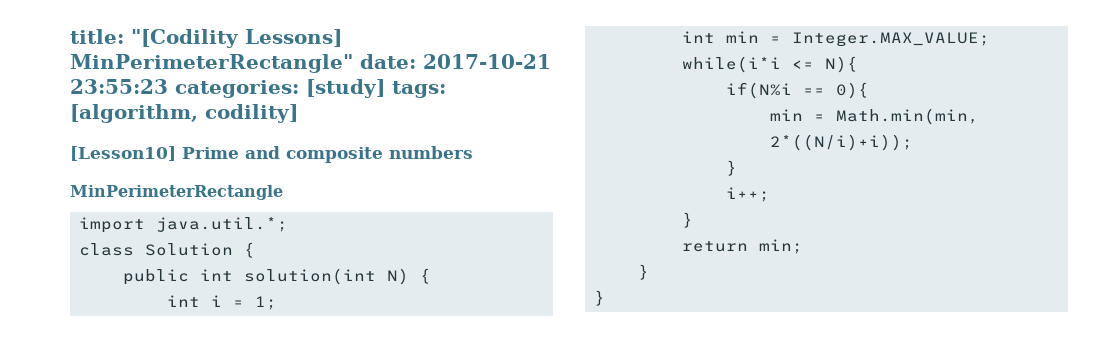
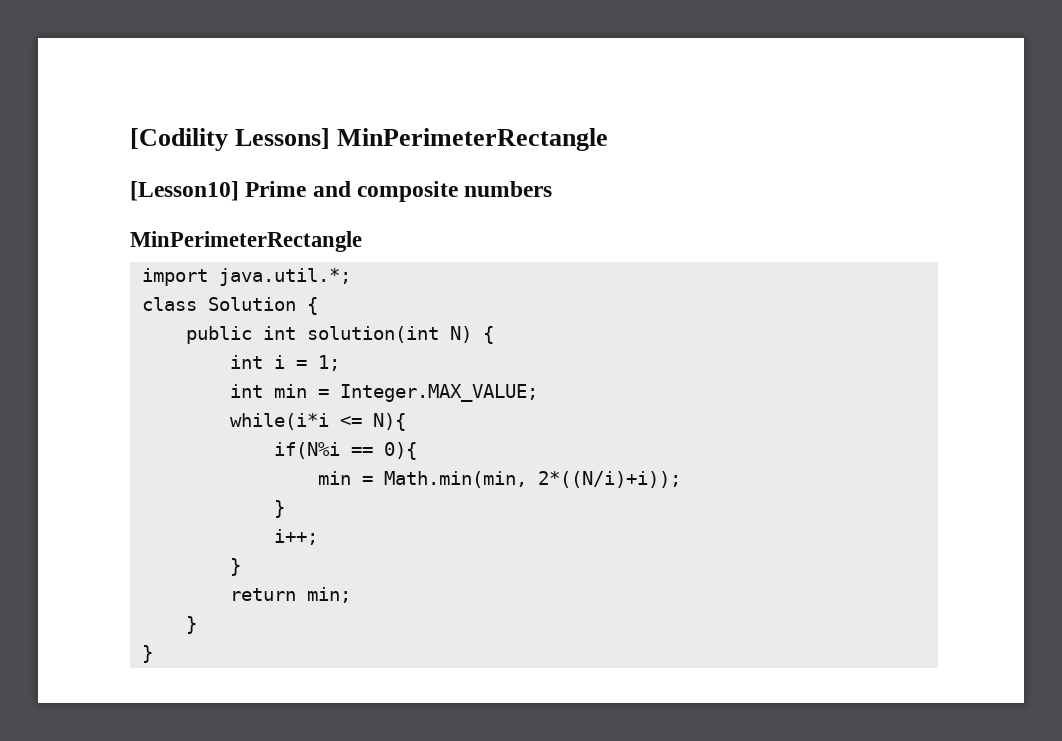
- title: "[Codility Lessons] MinPerimeterRectangle" date: 2017-10-21 23:55:23 categories: [study] tags: [algorithm, codility]
+ [Codility Lessons] MinPerimeterRectangle

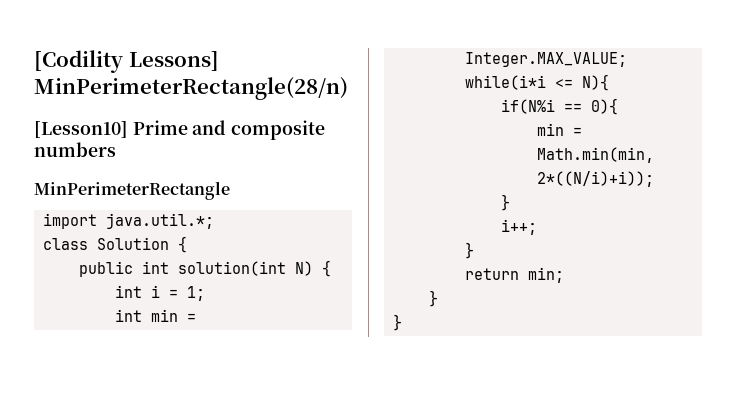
- [Codility Lessons] MinPerimeterRectangle
+ [Codility Lessons] MinPerimeterRectangle(28/n)

